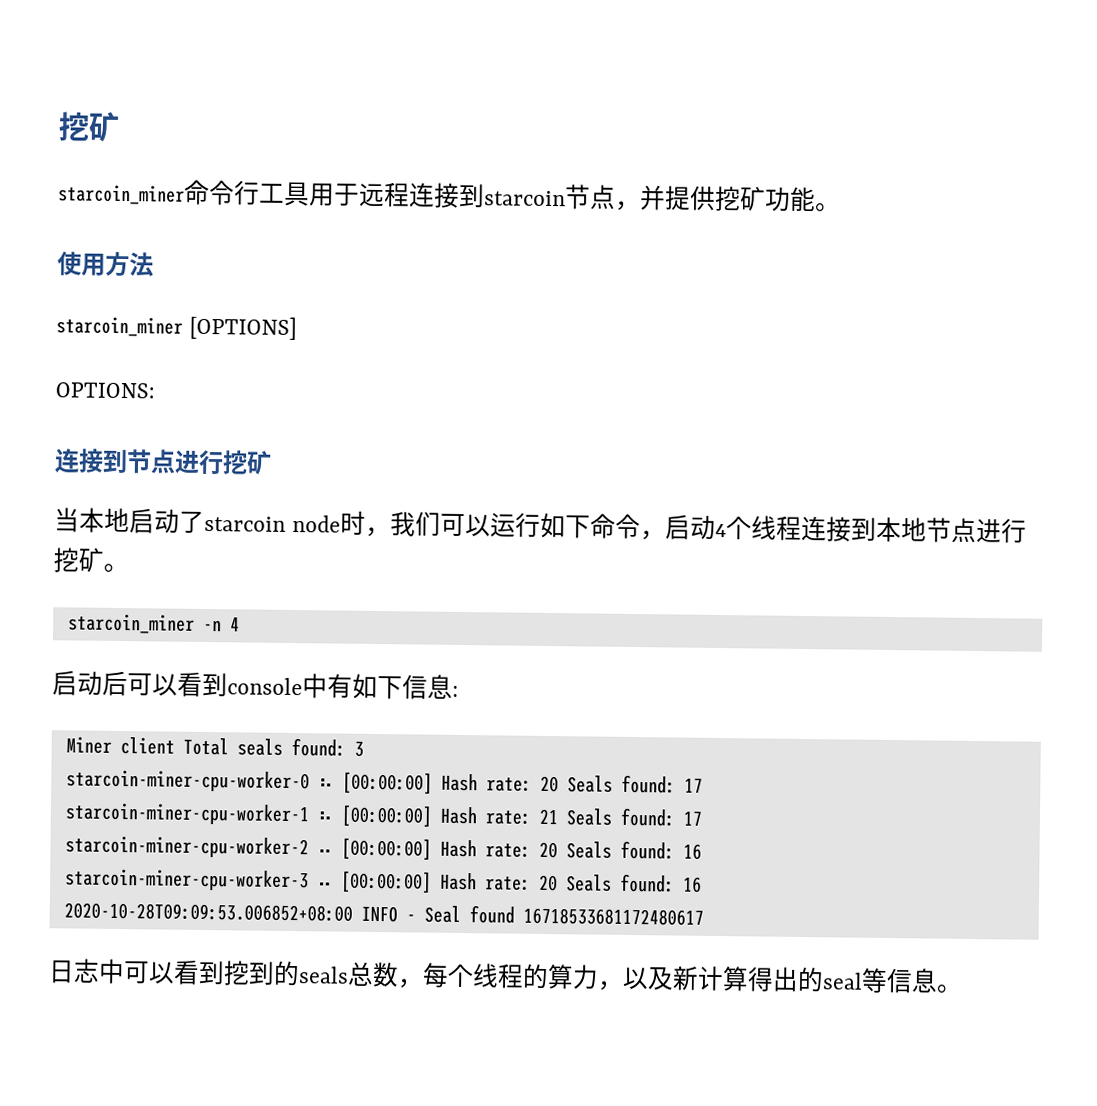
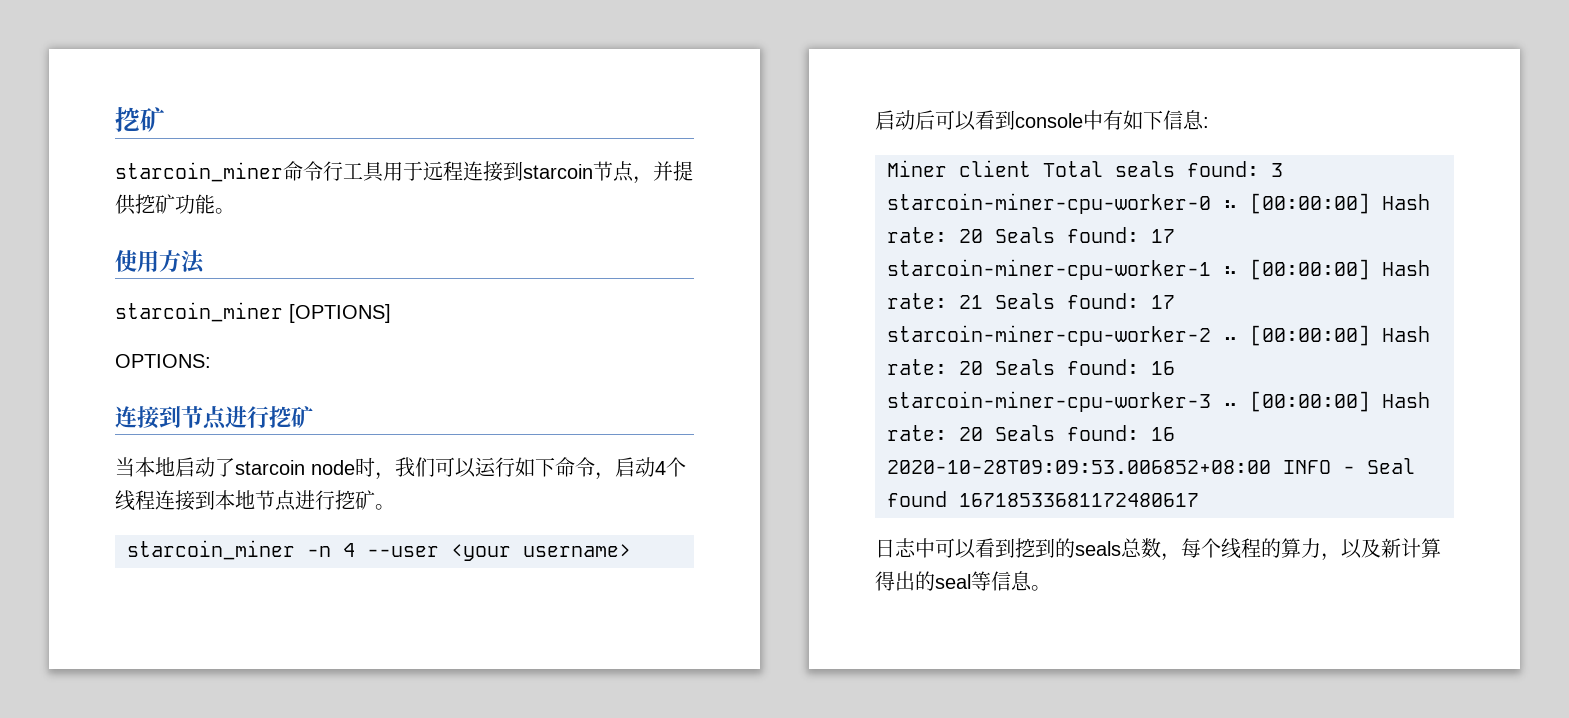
- starcoin_miner -n 4
+ starcoin_miner -n 4 --user <your username>

